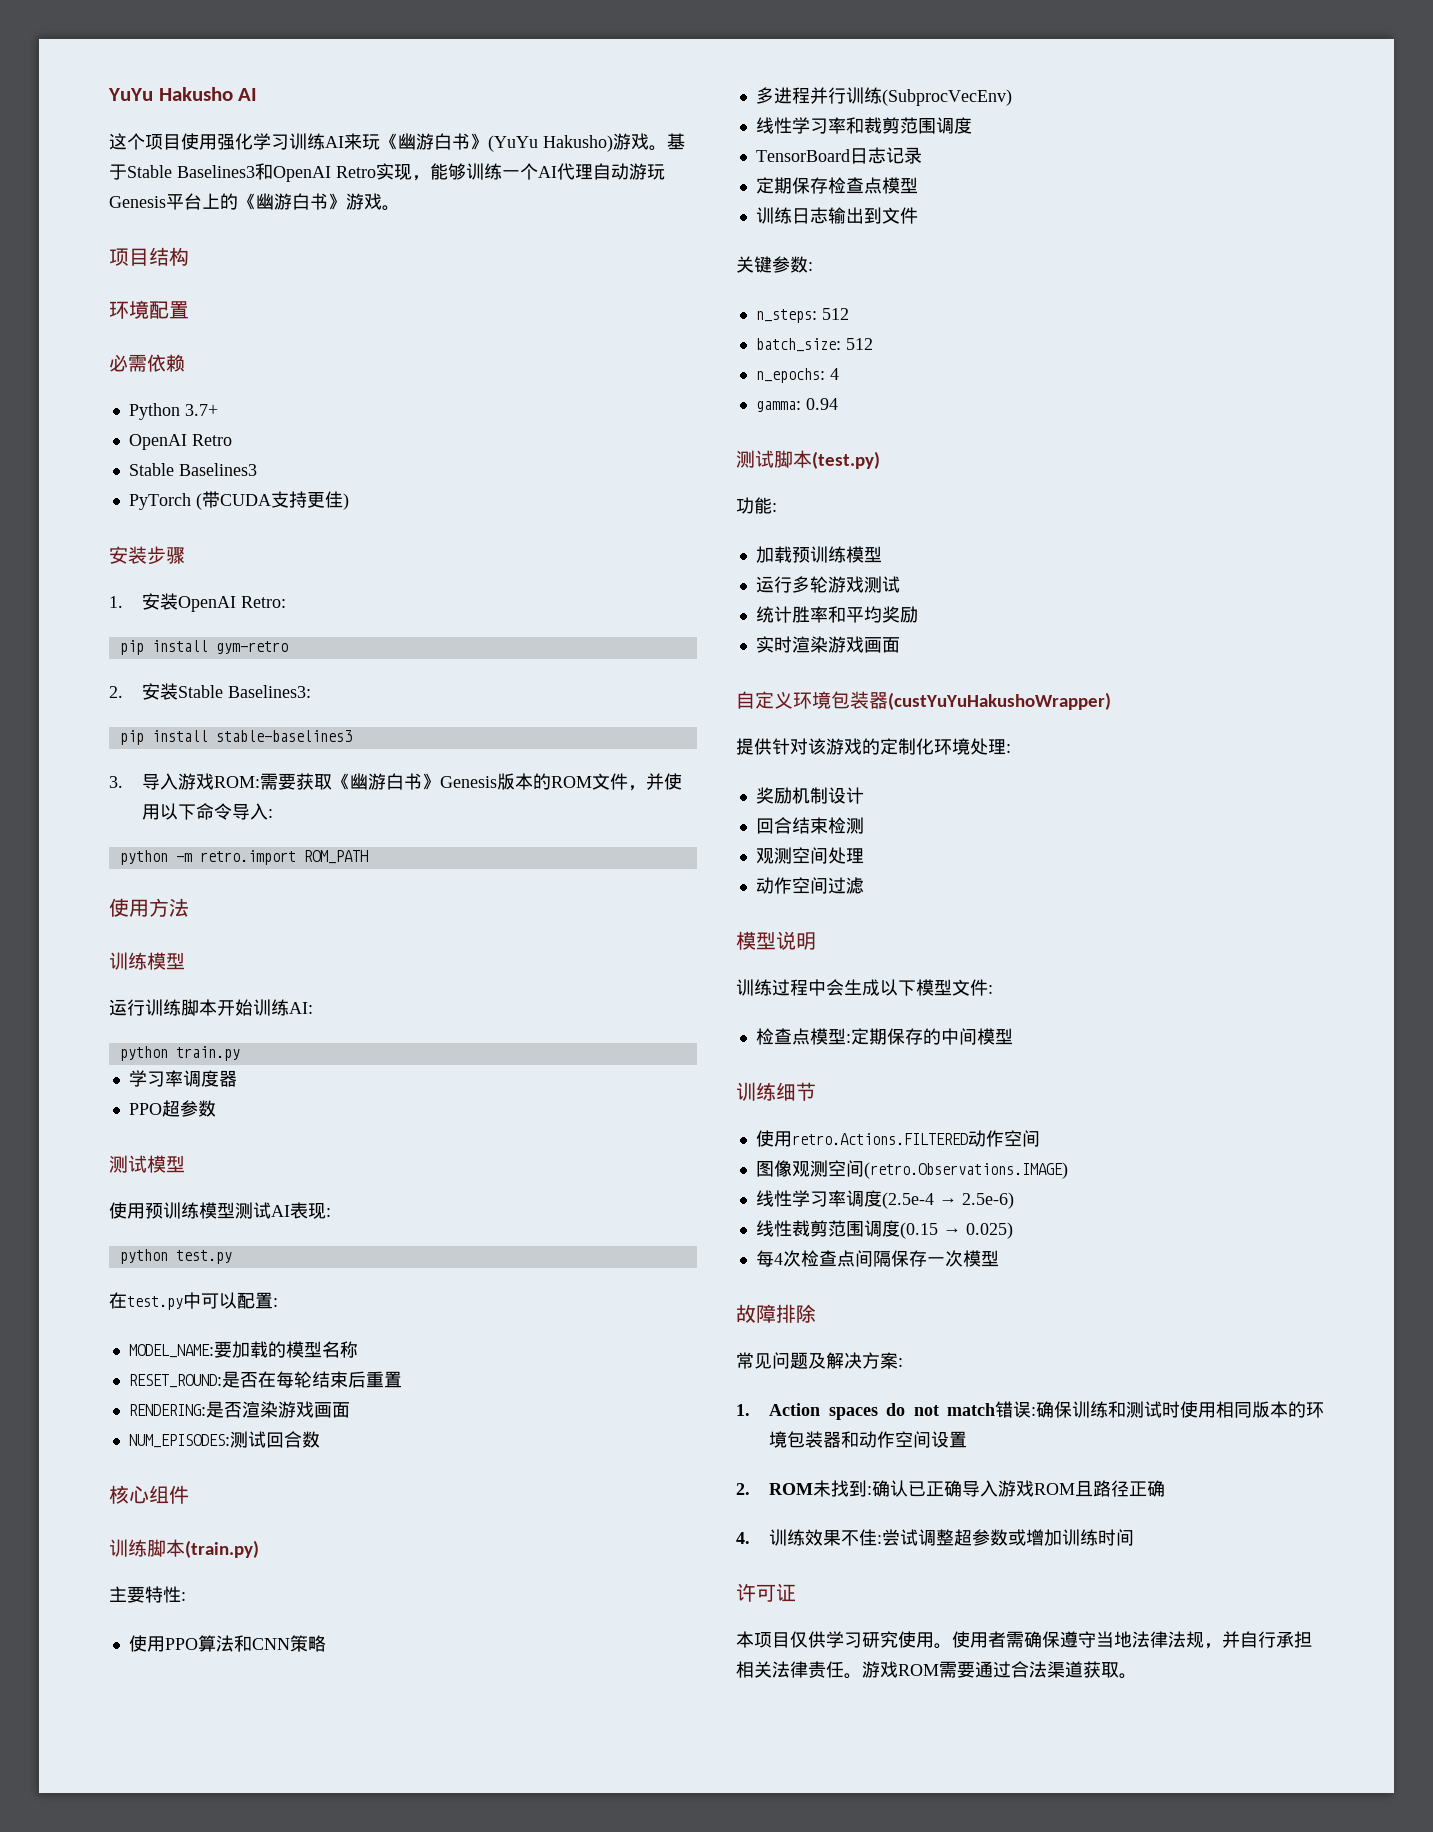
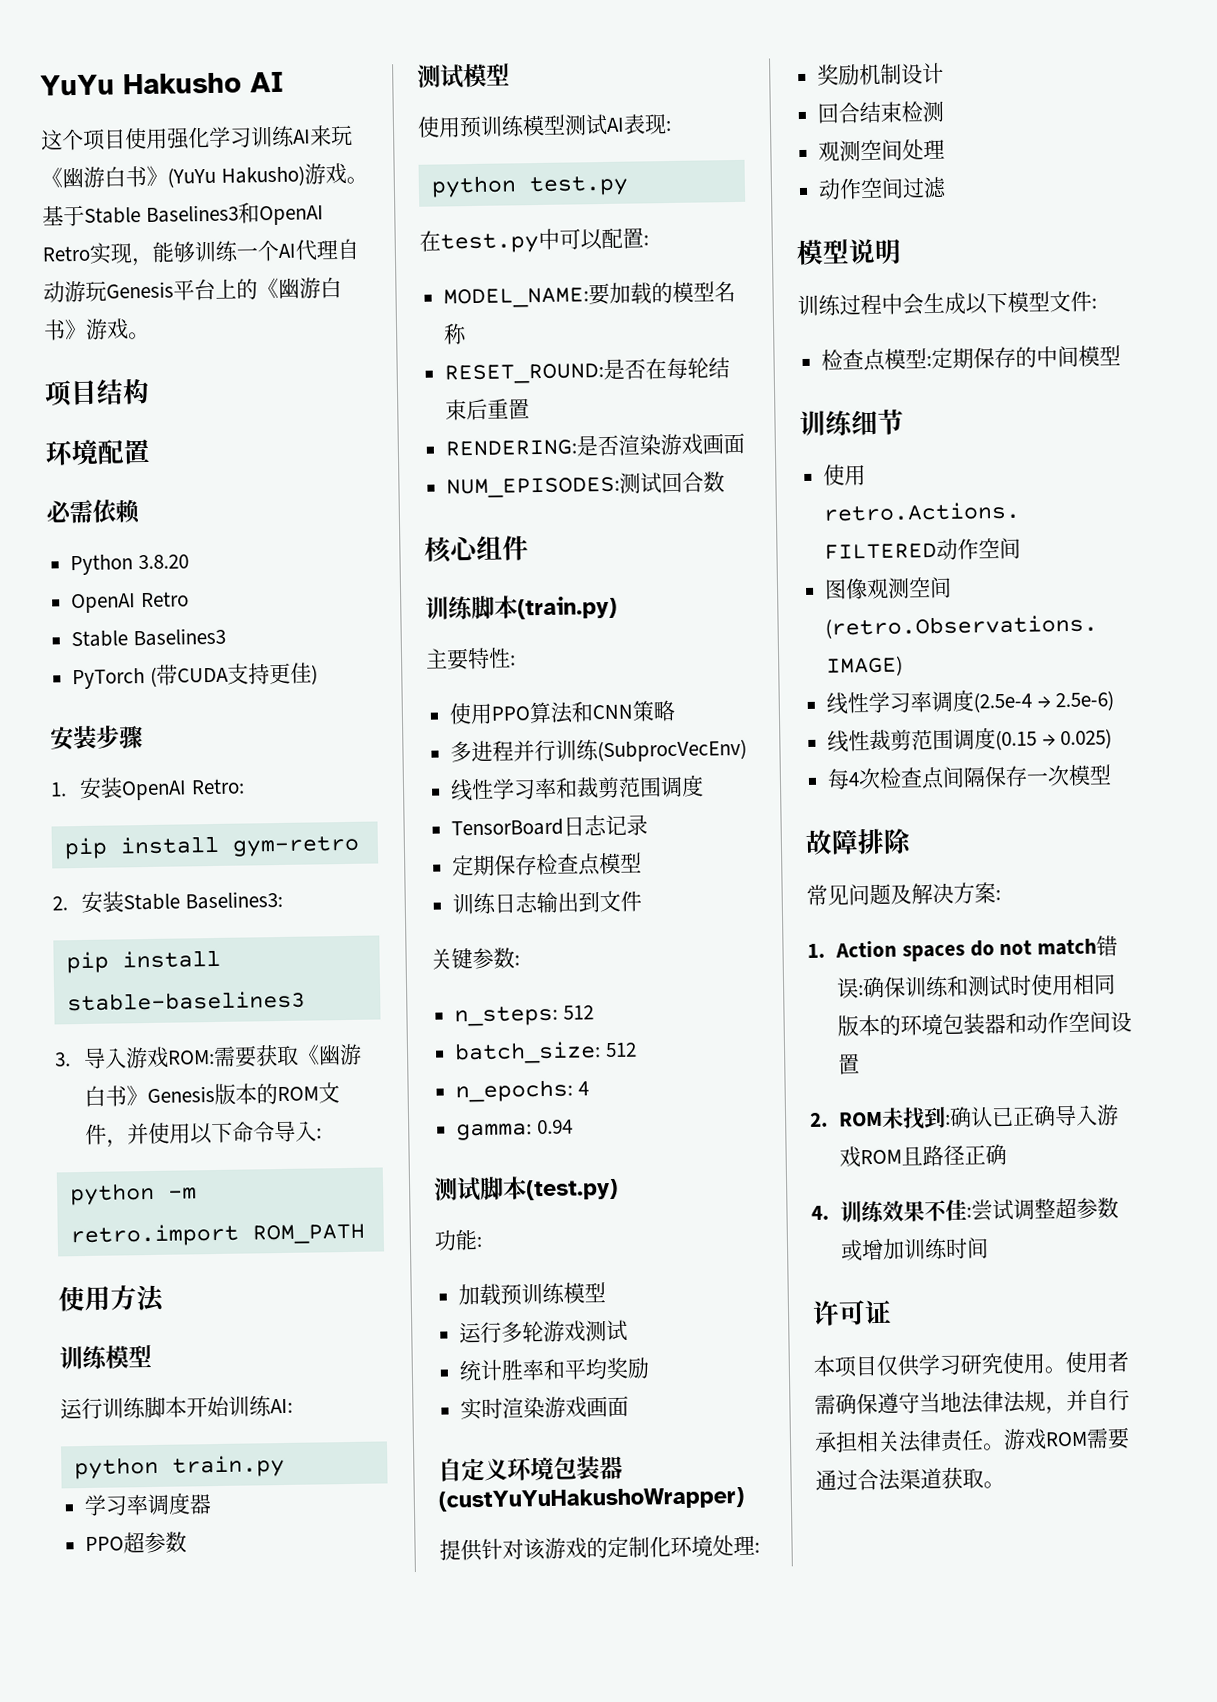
- Python 3.7+
+ Python 3.8.20

